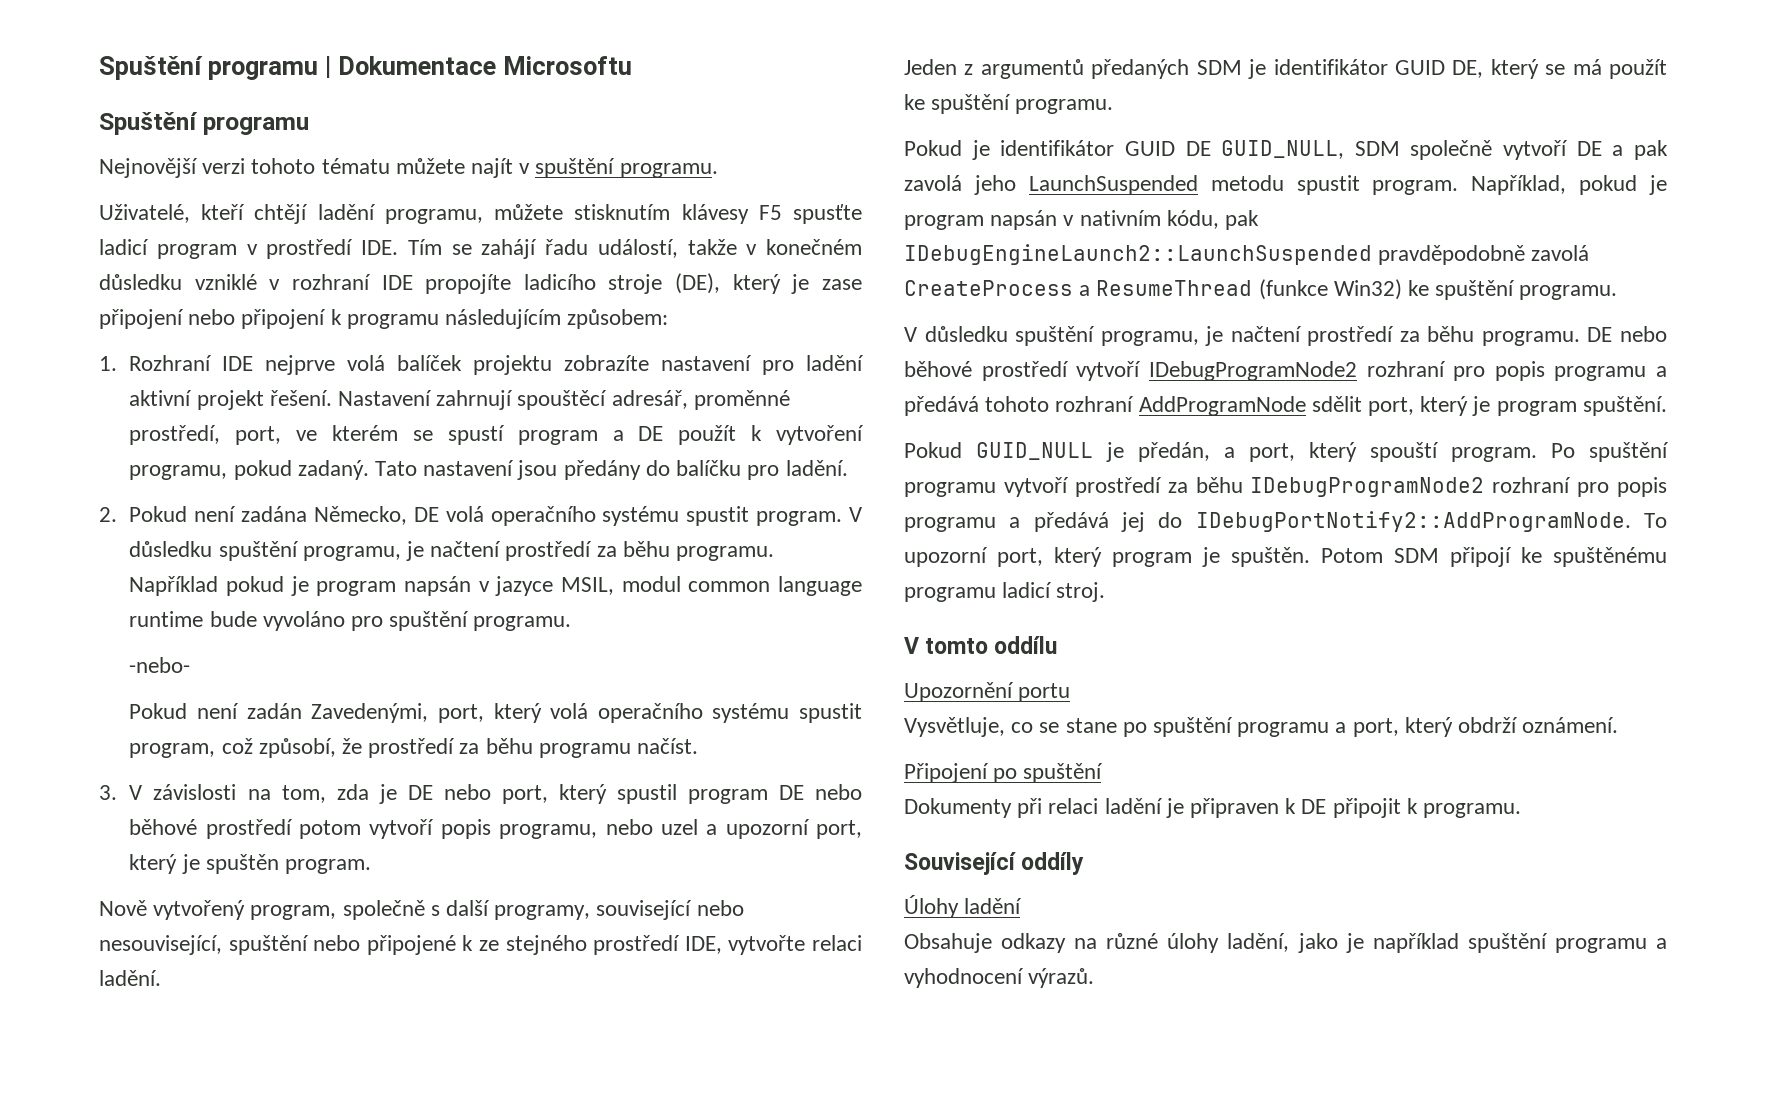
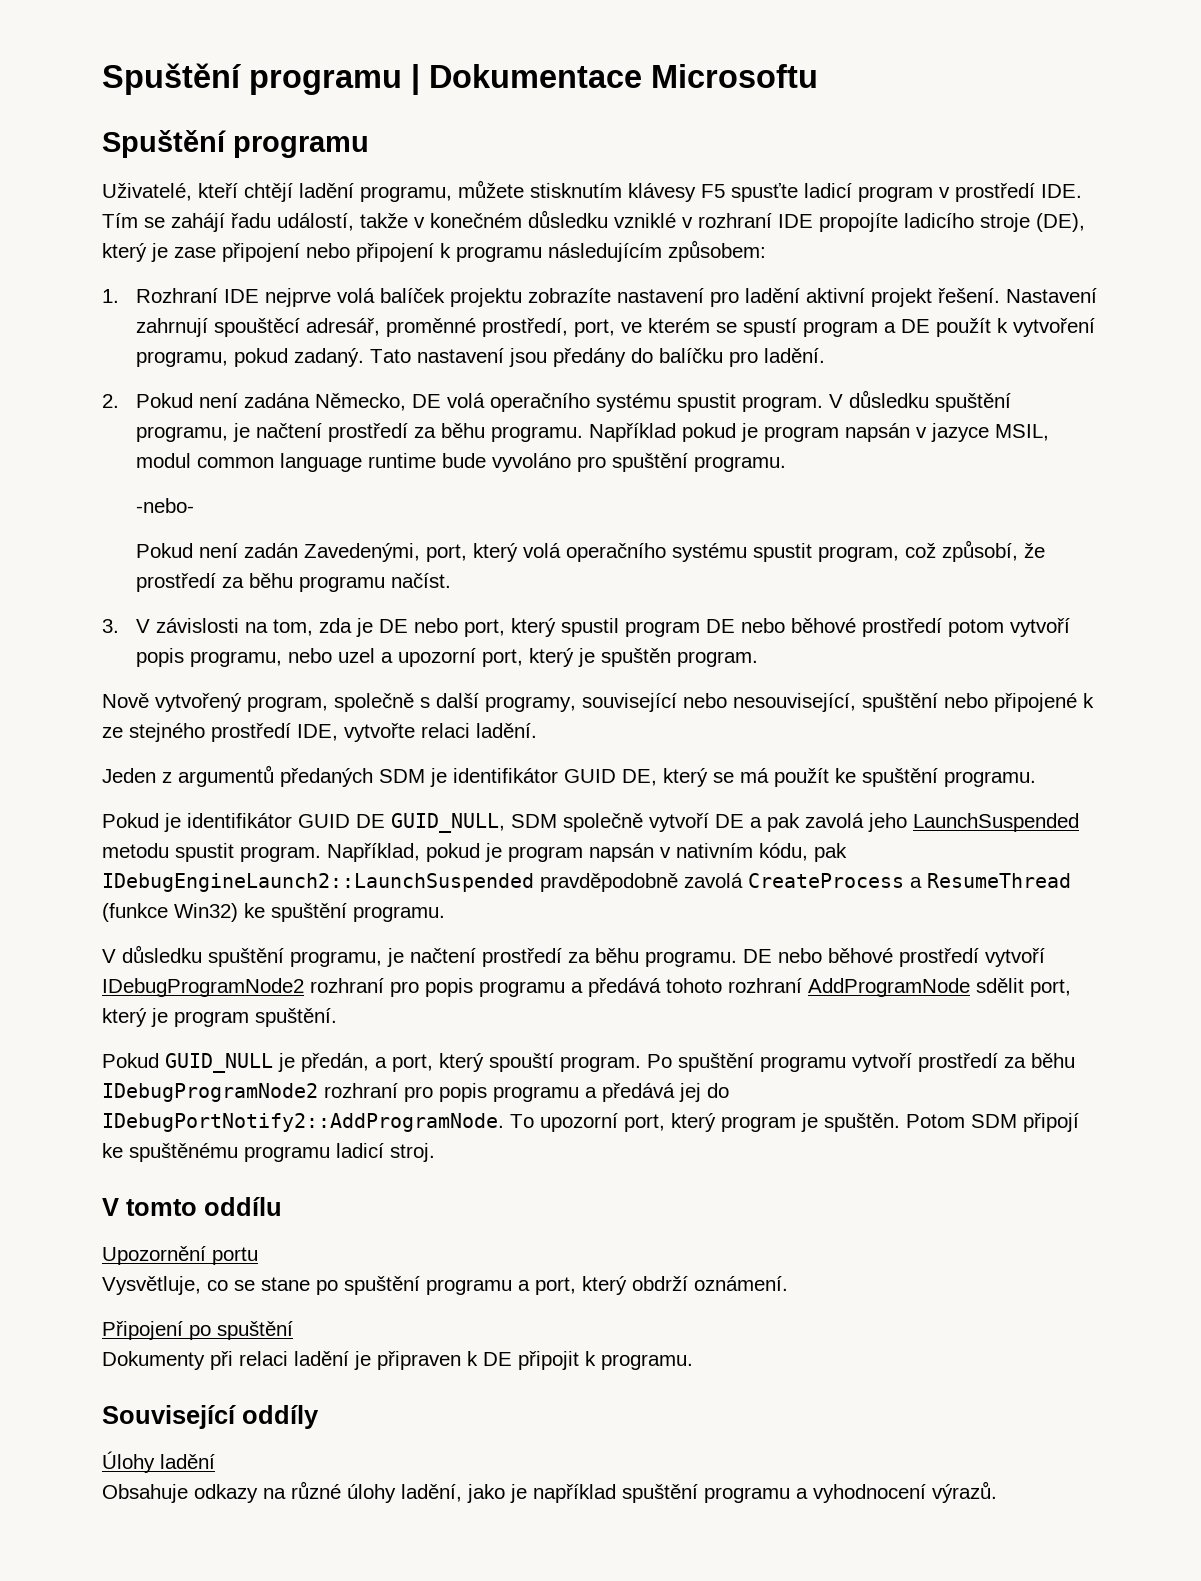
- Nejnovější verzi tohoto tématu můžete najít v spuštění programu.

